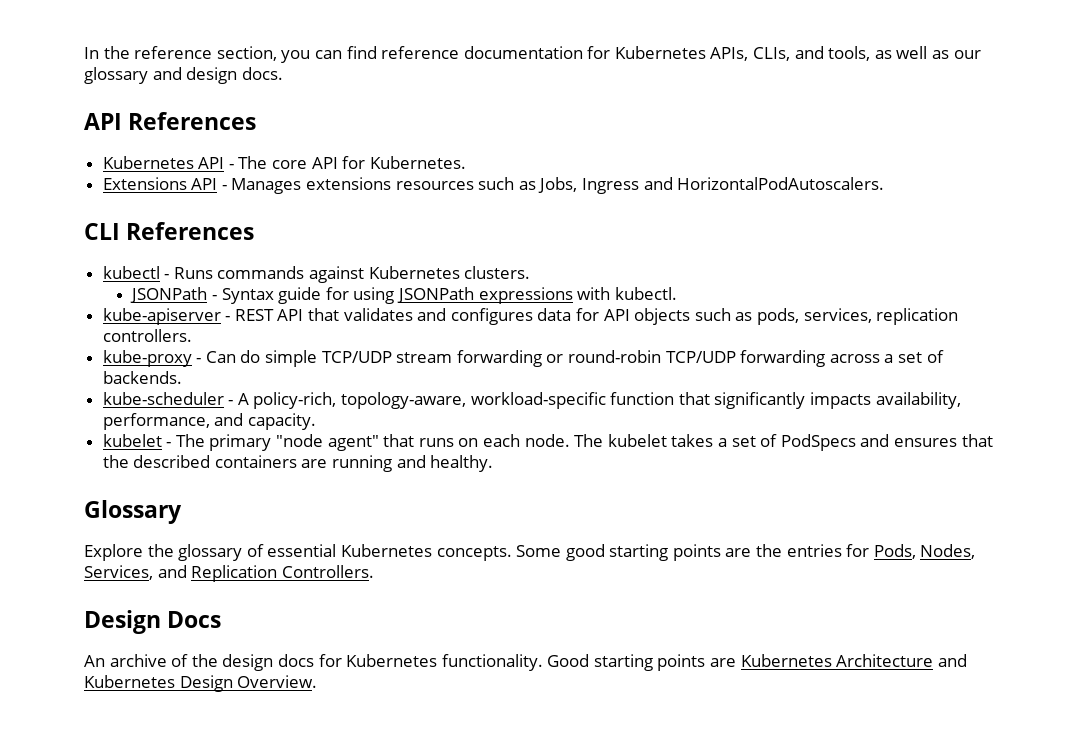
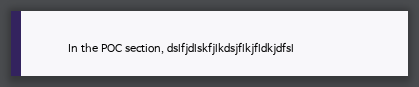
- In the reference section, you can find reference documentation for Kubernetes APIs, CLIs, and tools, as well as our glossary and design docs.
- API References
- Kubernetes API - The core API for Kubernetes.
- Extensions API - Manages extensions resources such as Jobs, Ingress and HorizontalPodAutoscalers.
- CLI References
- kubectl - Runs commands against Kubernetes clusters.
- JSONPath - Syntax guide for using JSONPath expressions with kubectl.
- kube-apiserver - REST API that validates and configures data for API objects such as pods, services, replication controllers.
- kube-proxy - Can do simple TCP/UDP stream forwarding or round-robin TCP/UDP forwarding across a set of backends.
- kube-scheduler - A policy-rich, topology-aware, workload-specific function that significantly impacts availability, performance, and capacity.
- kubelet - The primary "node agent" that runs on each node. The kubelet takes a set of PodSpecs and ensures that the described containers are running and healthy.
- Glossary
- Explore the glossary of essential Kubernetes concepts. Some good starting points are the entries for Pods, Nodes, Services, and Replication Controllers.
- Design Docs
- An archive of the design docs for Kubernetes functionality. Good starting points are Kubernetes Architecture and Kubernetes Design Overview.
+ In the POC section, dslfjdlskfjlkdsjflkjfldkjdfsl

